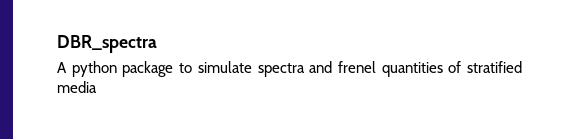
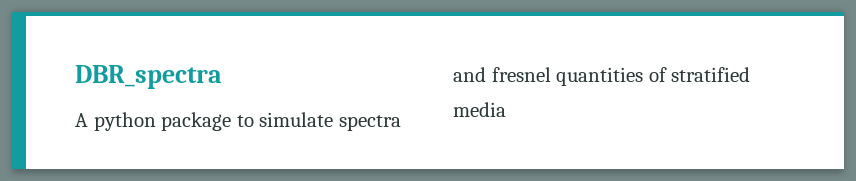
- A python package to simulate spectra and frenel quantities of stratified media
+ A python package to simulate spectra and fresnel quantities of stratified media

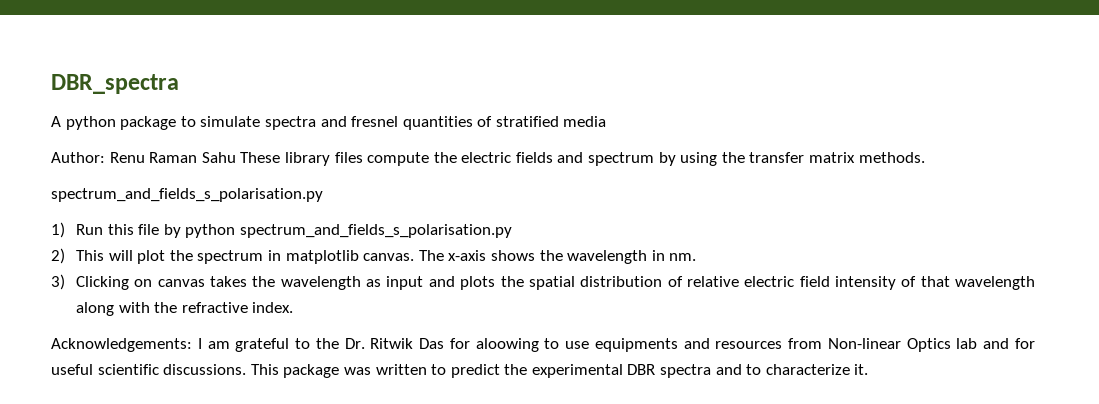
+ Author: Renu Raman Sahu These library files compute the electric fields and spectrum by using the transfer matrix methods.
+ spectrum_and_fields_s_polarisation.py
+ 1) Run this file by python spectrum_and_fields_s_polarisation.py
+ 2) This will plot the spectrum in matplotlib canvas. The x-axis shows the wavelength in nm.
+ 3) Clicking on canvas takes the wavelength as input and plots the spatial distribution of relative electric field intensity of that wavelength along with the refractive index.
+ Acknowledgements: I am grateful to the Dr. Ritwik Das for aloowing to use equipments and resources from Non-linear Optics lab and for useful scientific discussions. This package was written to predict the experimental DBR spectra and to characterize it.

